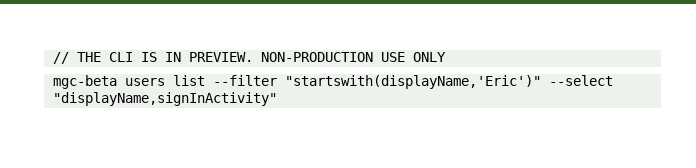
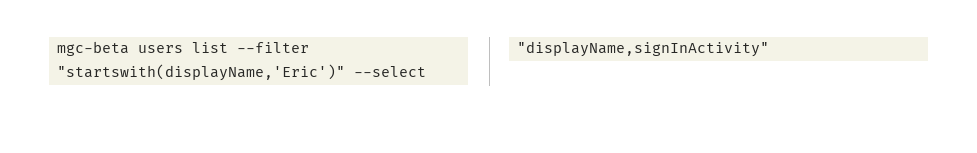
- // THE CLI IS IN PREVIEW. NON-PRODUCTION USE ONLY

